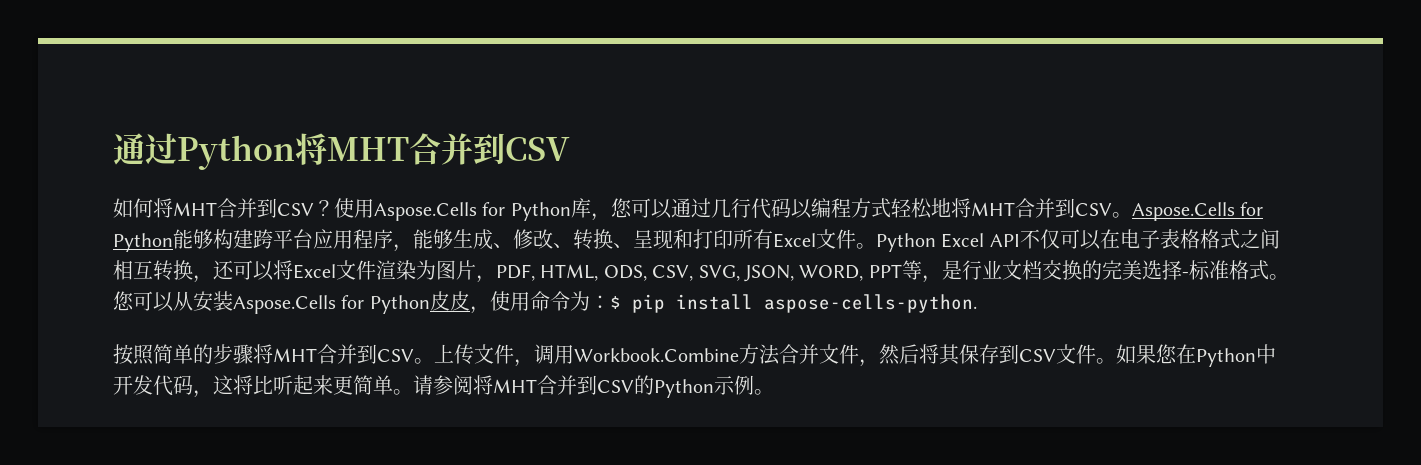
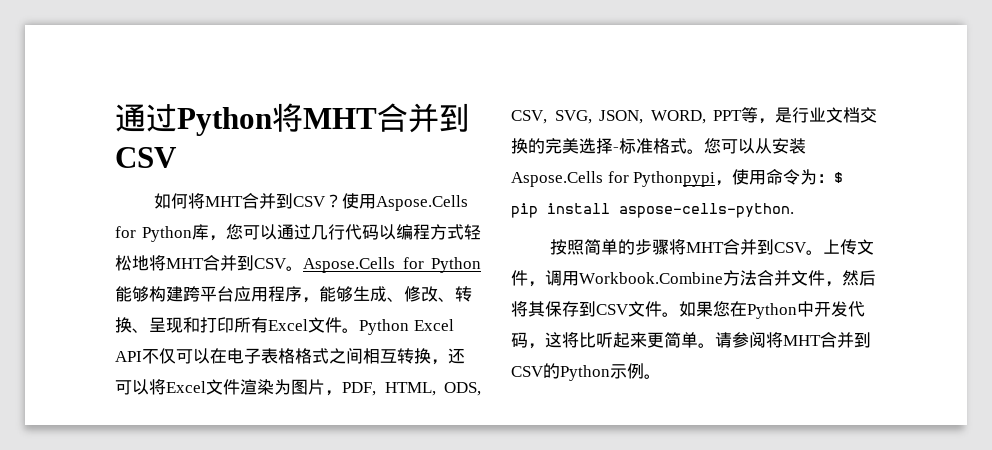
- 您可以从安装Aspose.Cells for Python皮皮，使用命令为：$ pip install aspose-cells-python.
+ 您可以从安装Aspose.Cells for Pythonpypi，使用命令为：$ pip install aspose-cells-python.

